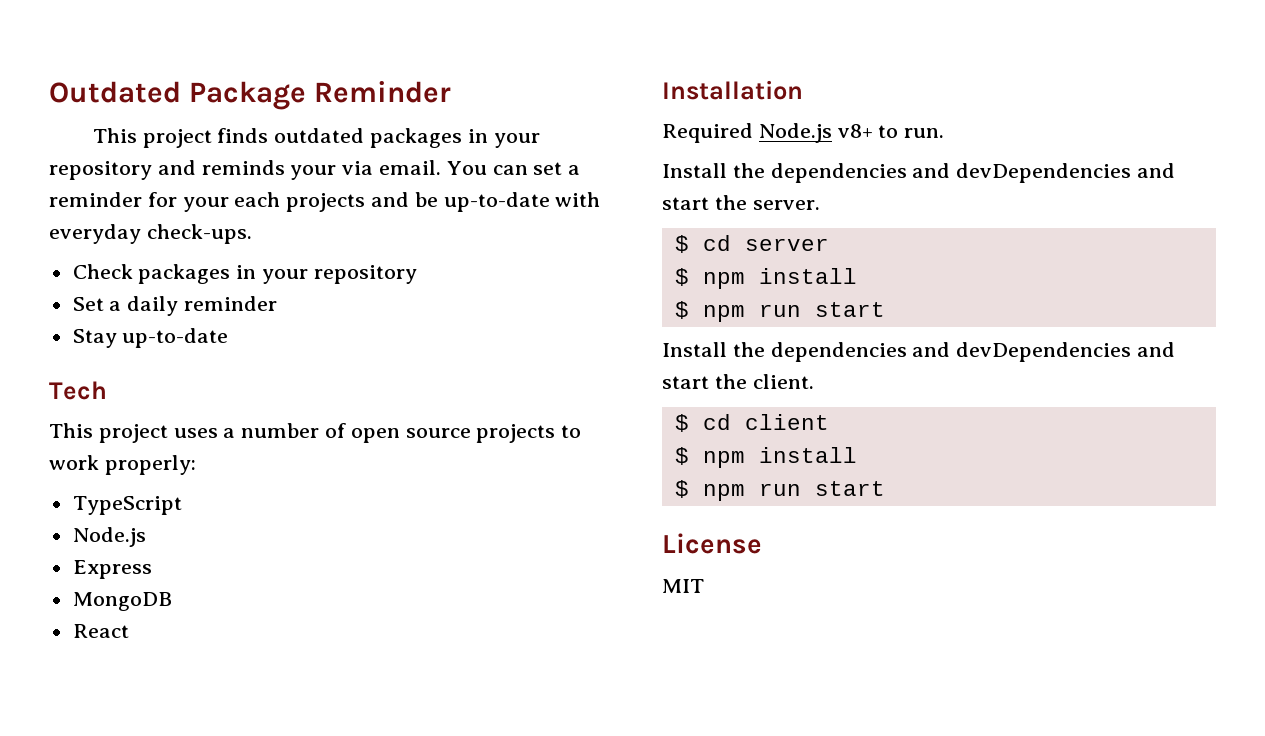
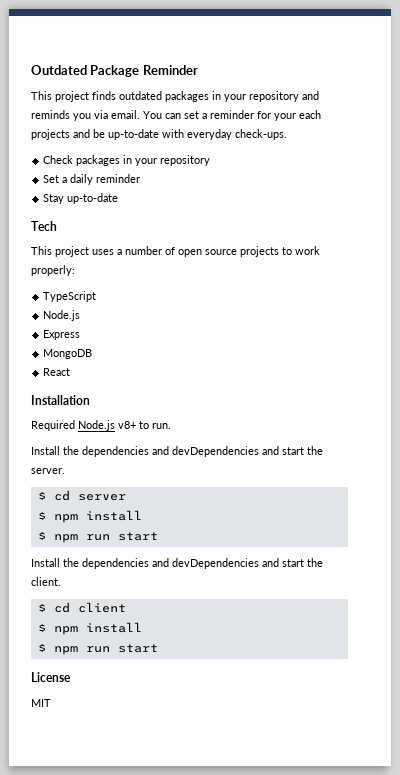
- This project finds outdated packages in your repository and reminds your via email.
+ This project finds outdated packages in your repository and reminds you via email.

